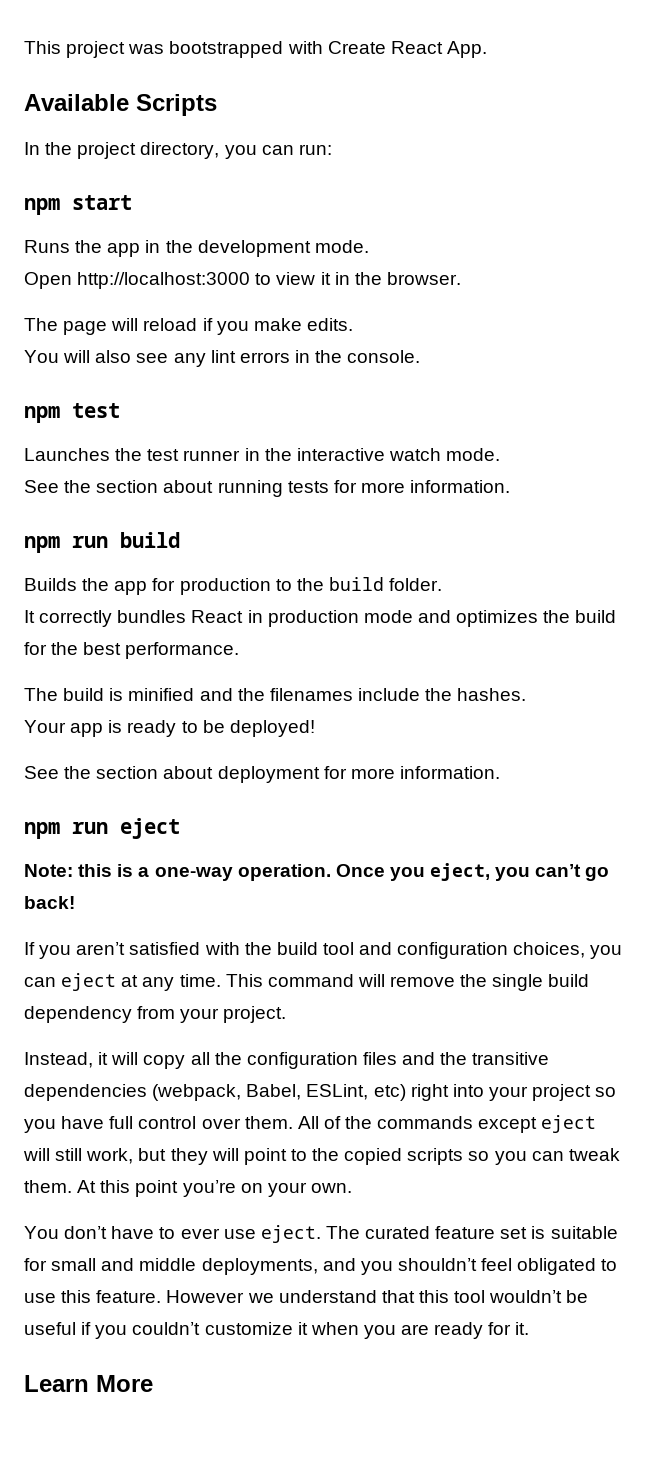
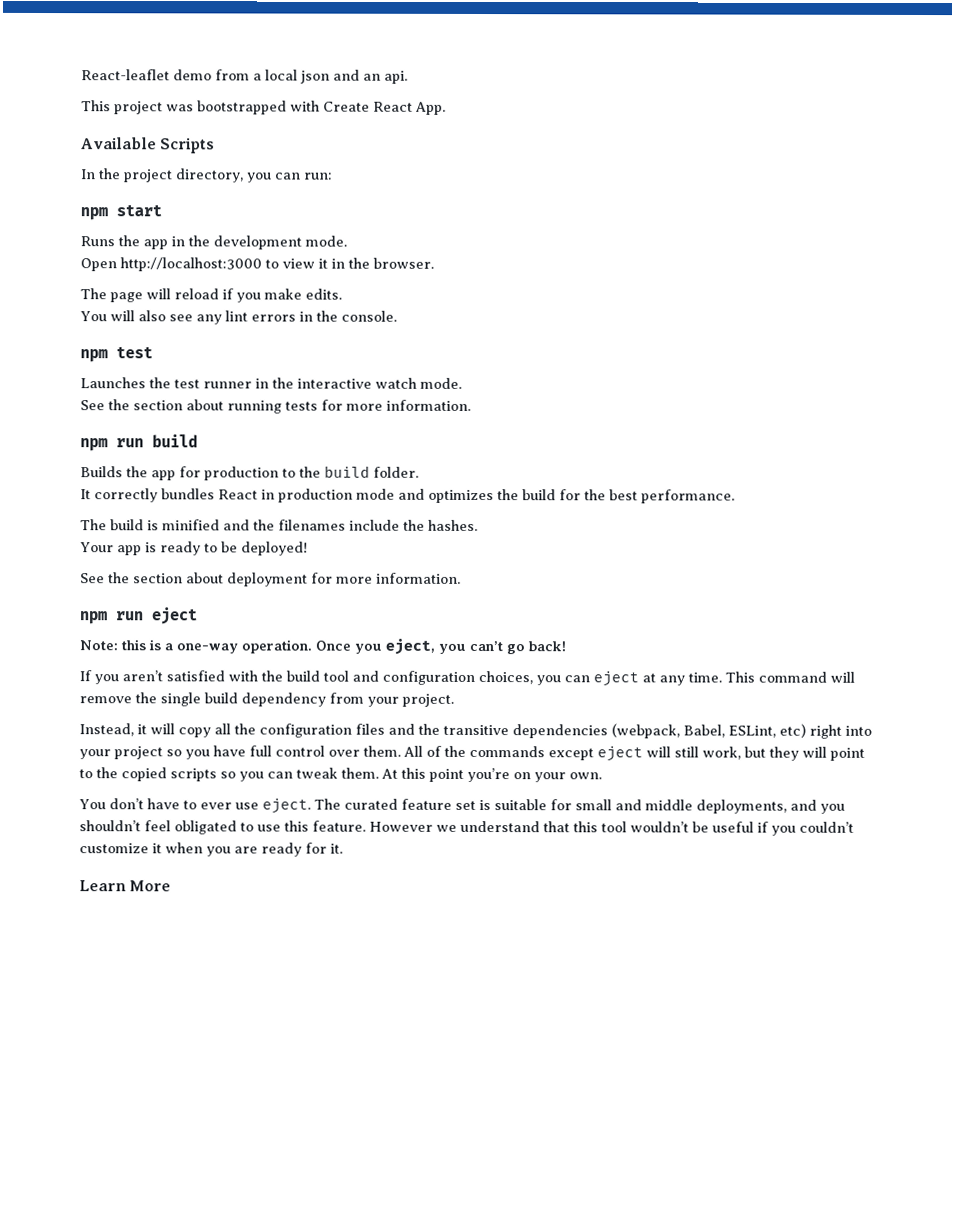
+ React-leaflet demo from a local json and an api.

